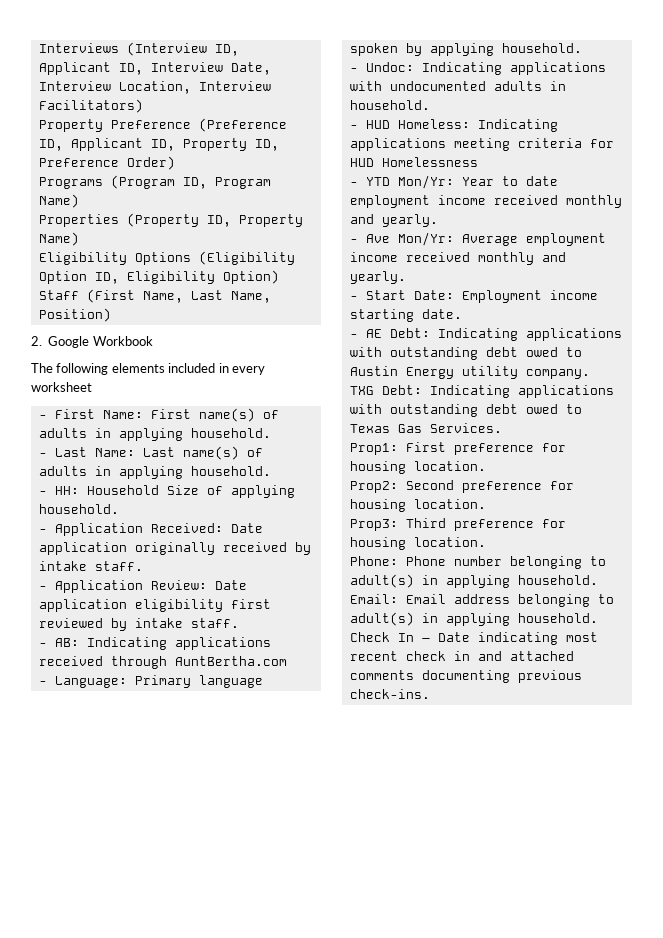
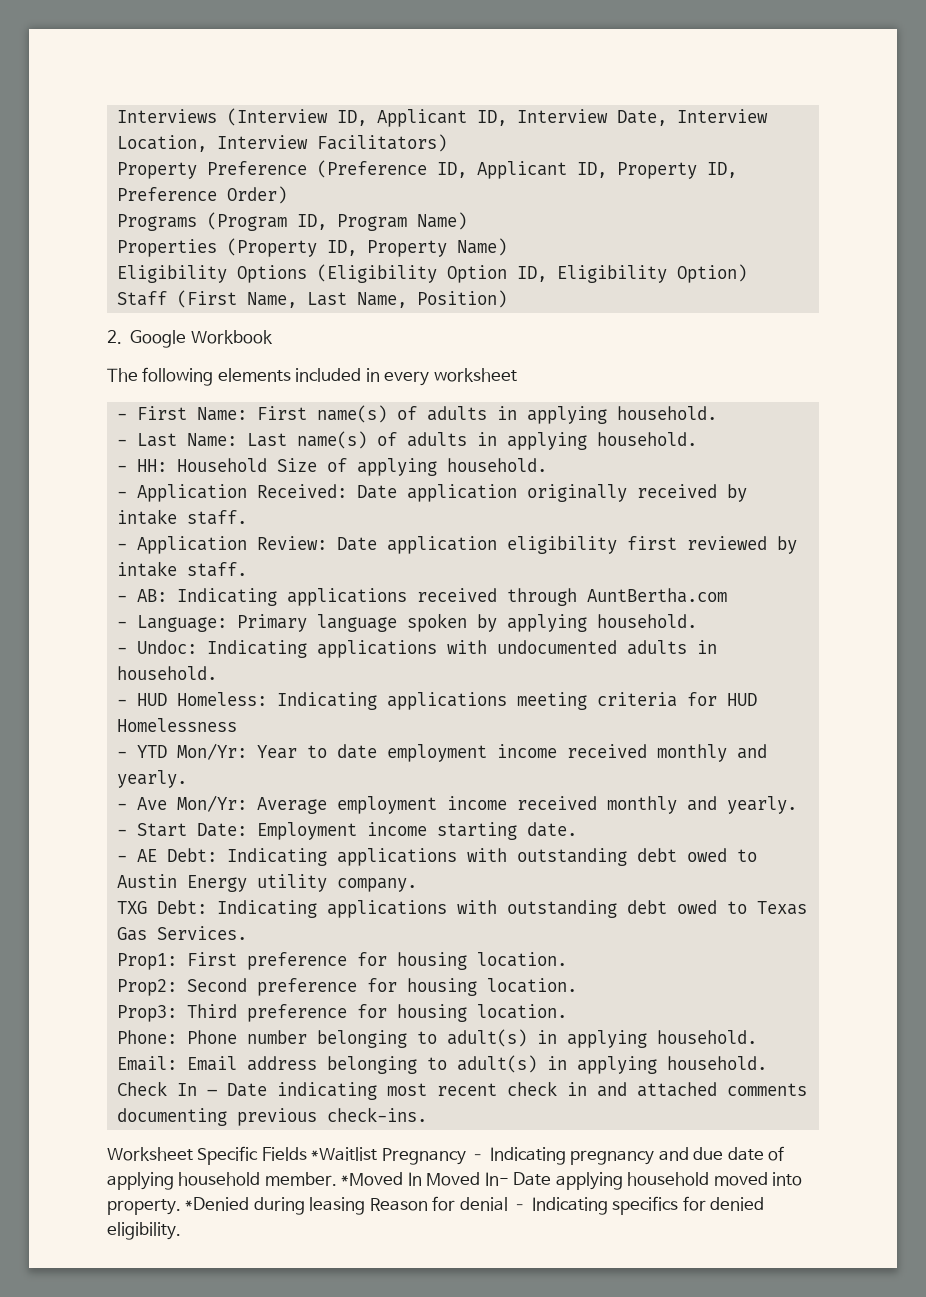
+ Worksheet Specific Fields *Waitlist Pregnancy – Indicating pregnancy and due date of applying household member. *Moved In Moved In- Date applying household moved into property. *Denied during leasing Reason for denial – Indicating specifics for denied eligibility.

